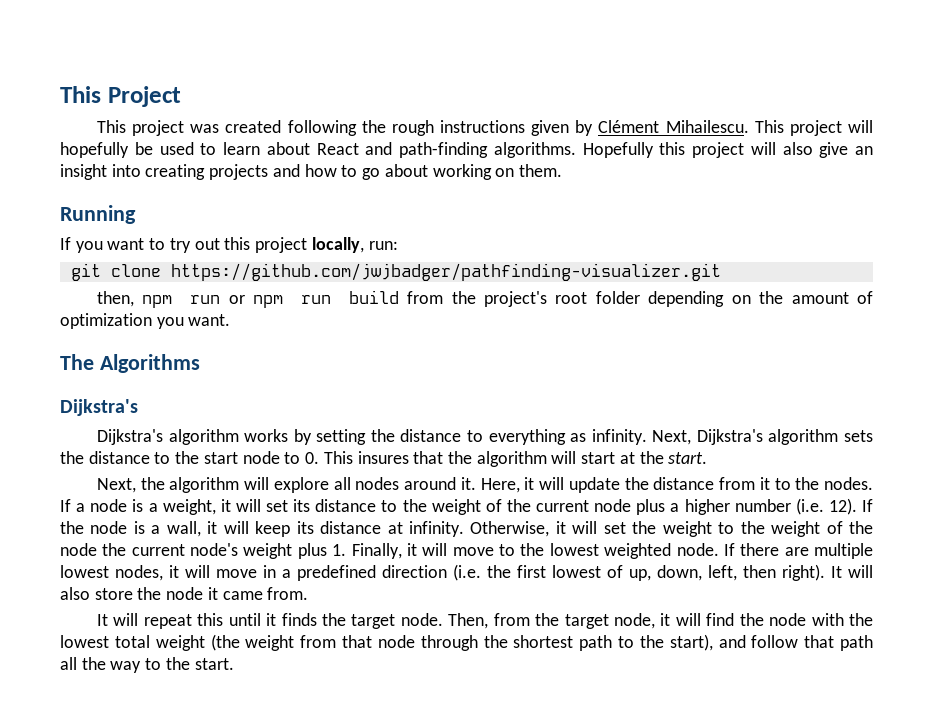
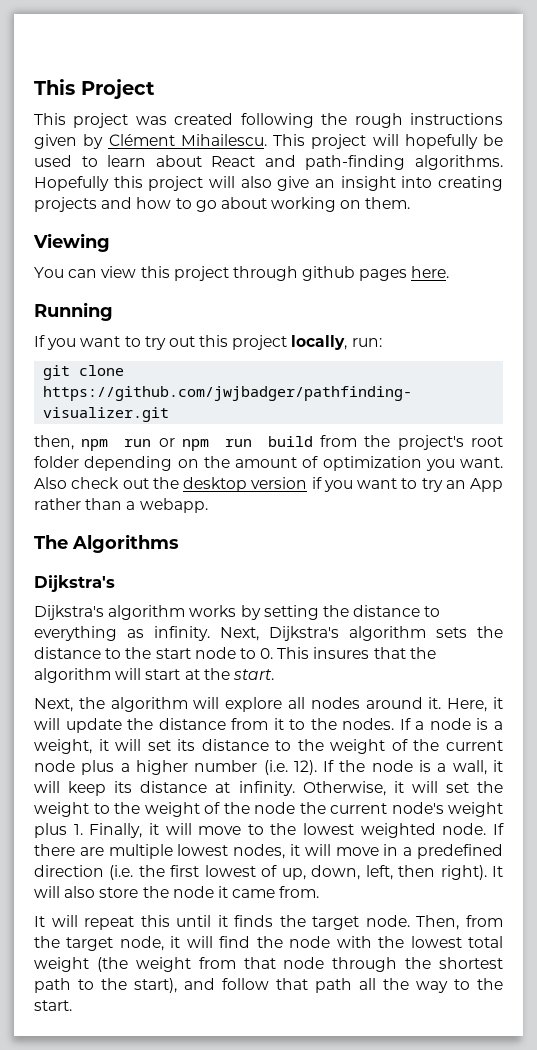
+ Viewing
+ You can view this project through github pages here.
+ Also check out the desktop version if you want to try an App rather than a webapp.

